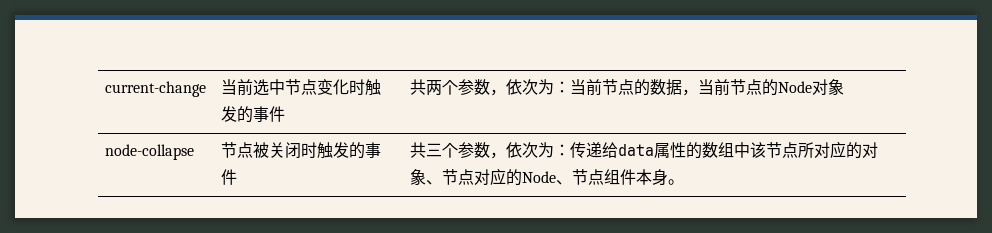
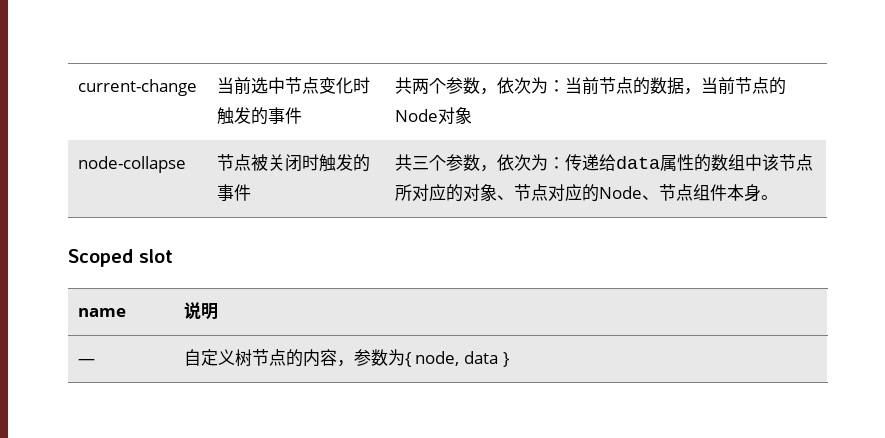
+ Scoped slot
+ name | 说明
+ — | 自定义树节点的内容，参数为{ node, data }

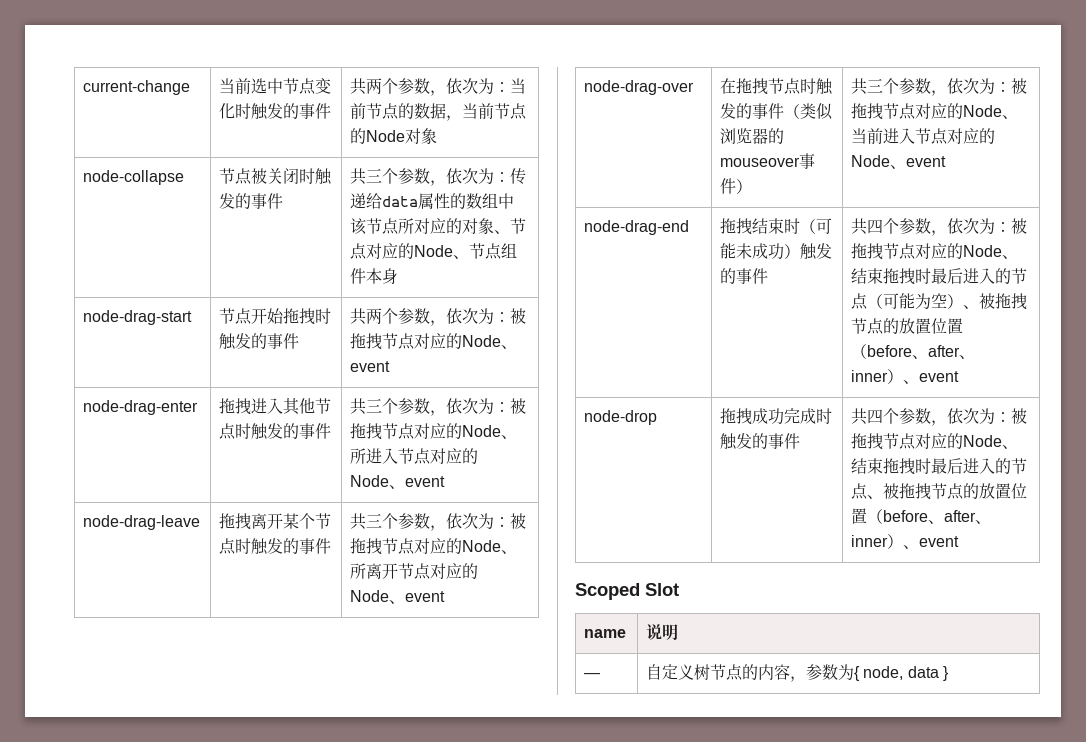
- node-collapse | 节点被关闭时触发的事件 | 共三个参数，依次为：传递给data属性的数组中该节点所对应的对象、节点对应的Node、节点组件本身。
+ node-collapse | 节点被关闭时触发的事件 | 共三个参数，依次为：传递给data属性的数组中该节点所对应的对象、节点对应的Node、节点组件本身
+ node-drag-start | 节点开始拖拽时触发的事件 | 共两个参数，依次为：被拖拽节点对应的Node、event
+ node-drag-enter | 拖拽进入其他节点时触发的事件 | 共三个参数，依次为：被拖拽节点对应的Node、所进入节点对应的Node、event
+ node-drag-leave | 拖拽离开某个节点时触发的事件 | 共三个参数，依次为：被拖拽节点对应的Node、所离开节点对应的Node、event
+ node-drag-over | 在拖拽节点时触发的事件（类似浏览器的mouseover事件） | 共三个参数，依次为：被拖拽节点对应的Node、当前进入节点对应的Node、event
+ node-drag-end | 拖拽结束时（可能未成功）触发的事件 | 共四个参数，依次为：被拖拽节点对应的Node、结束拖拽时最后进入的节点（可能为空）、被拖拽节点的放置位置（before、after、inner）、event
+ node-drop | 拖拽成功完成时触发的事件 | 共四个参数，依次为：被拖拽节点对应的Node、结束拖拽时最后进入的节点、被拖拽节点的放置位置（before、after、inner）、event
- Scoped slot
+ Scoped Slot

